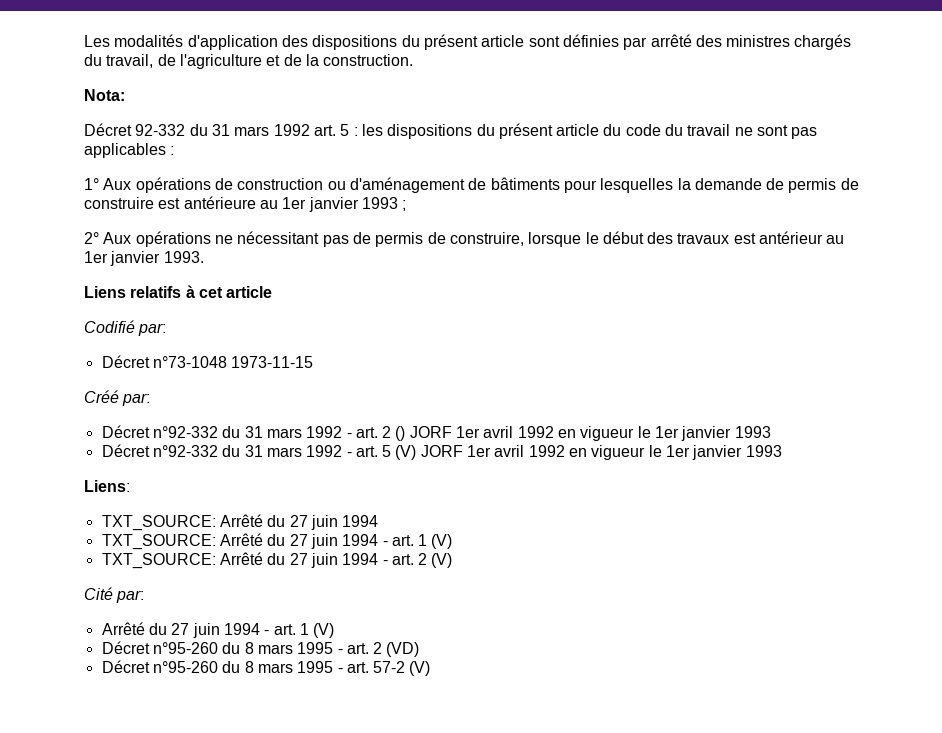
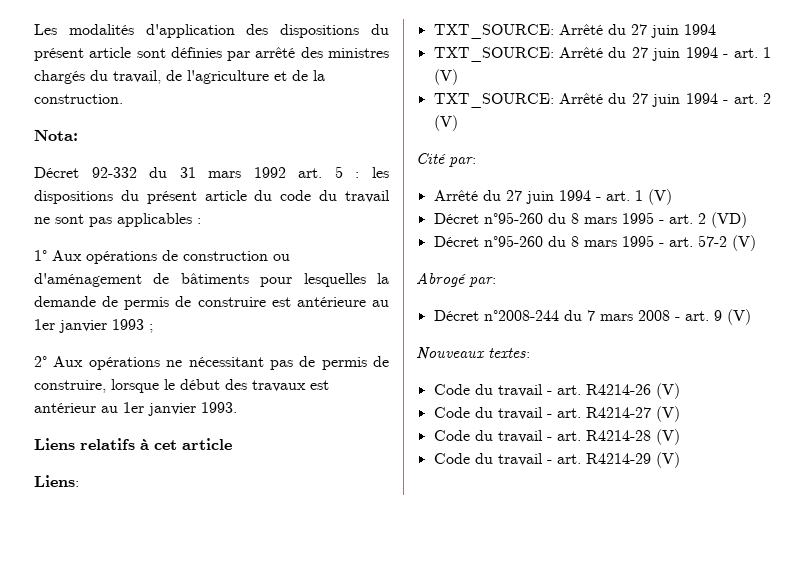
- Codifié par:
- Décret n°73-1048 1973-11-15
- Créé par:
- Décret n°92-332 du 31 mars 1992 - art. 2 () JORF 1er avril 1992 en vigueur le 1er janvier 1993
- Décret n°92-332 du 31 mars 1992 - art. 5 (V) JORF 1er avril 1992 en vigueur le 1er janvier 1993
+ Abrogé par:
+ Décret n°2008-244 du 7 mars 2008 - art. 9 (V)
+ Nouveaux textes:
+ Code du travail - art. R4214-26 (V)
+ Code du travail - art. R4214-27 (V)
+ Code du travail - art. R4214-28 (V)
+ Code du travail - art. R4214-29 (V)

